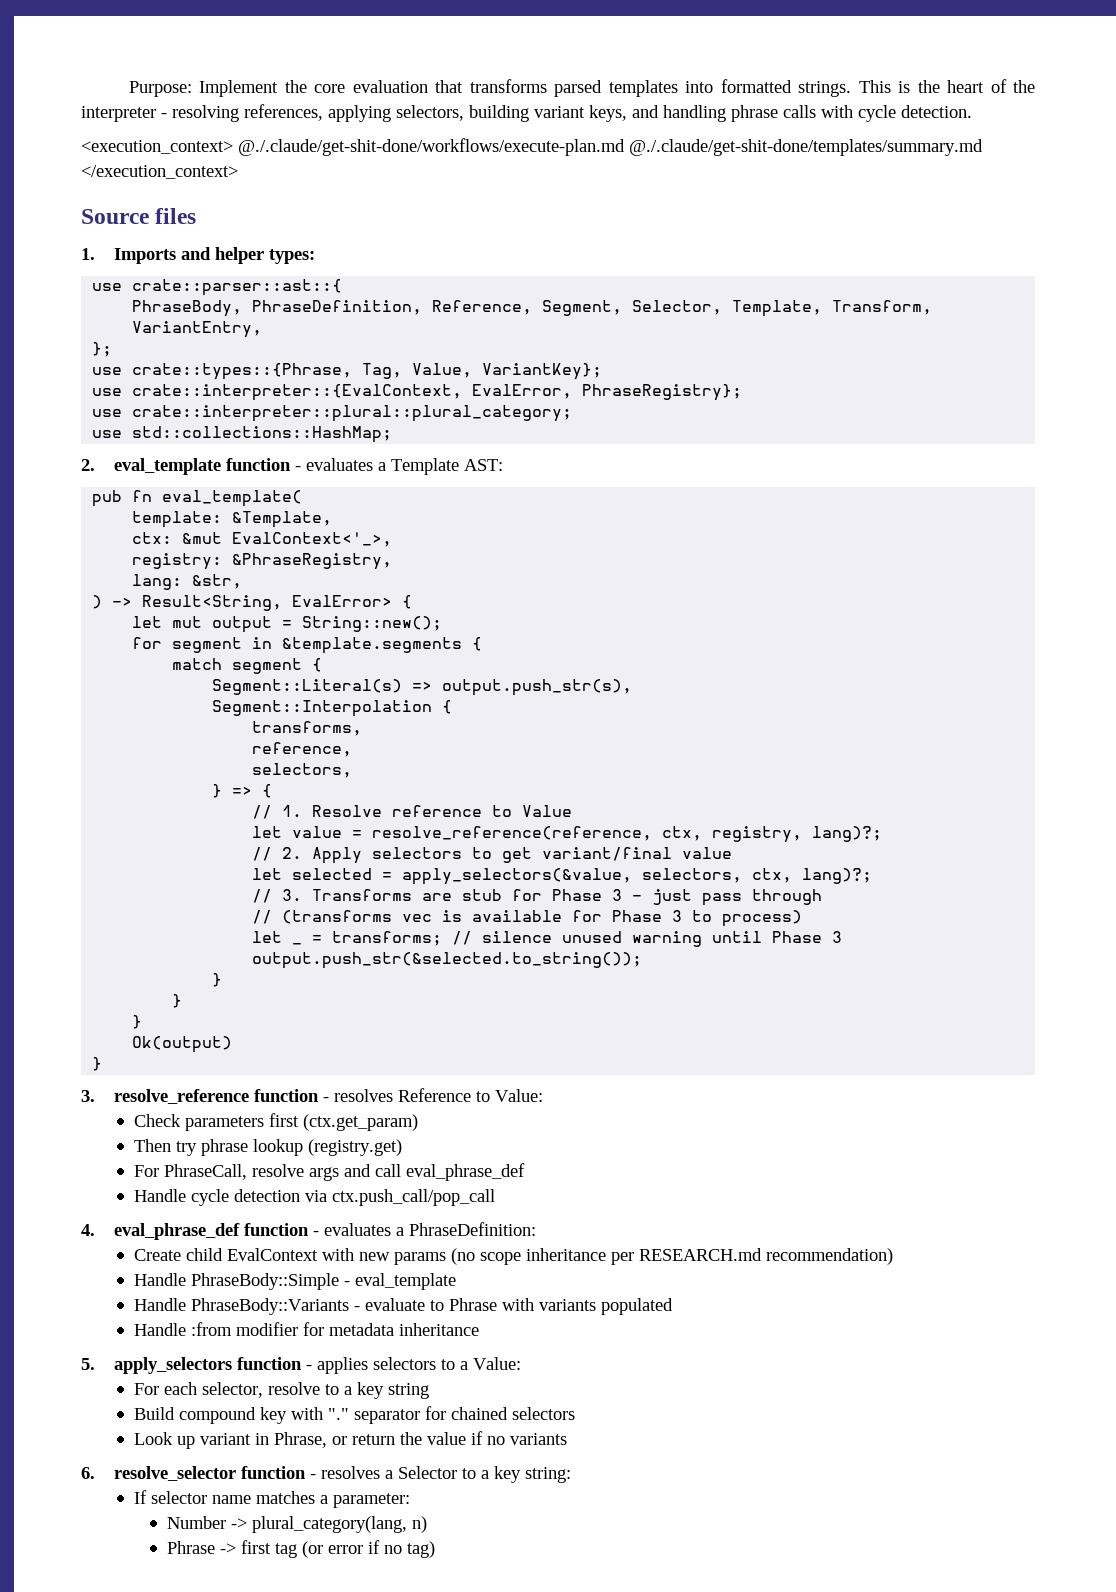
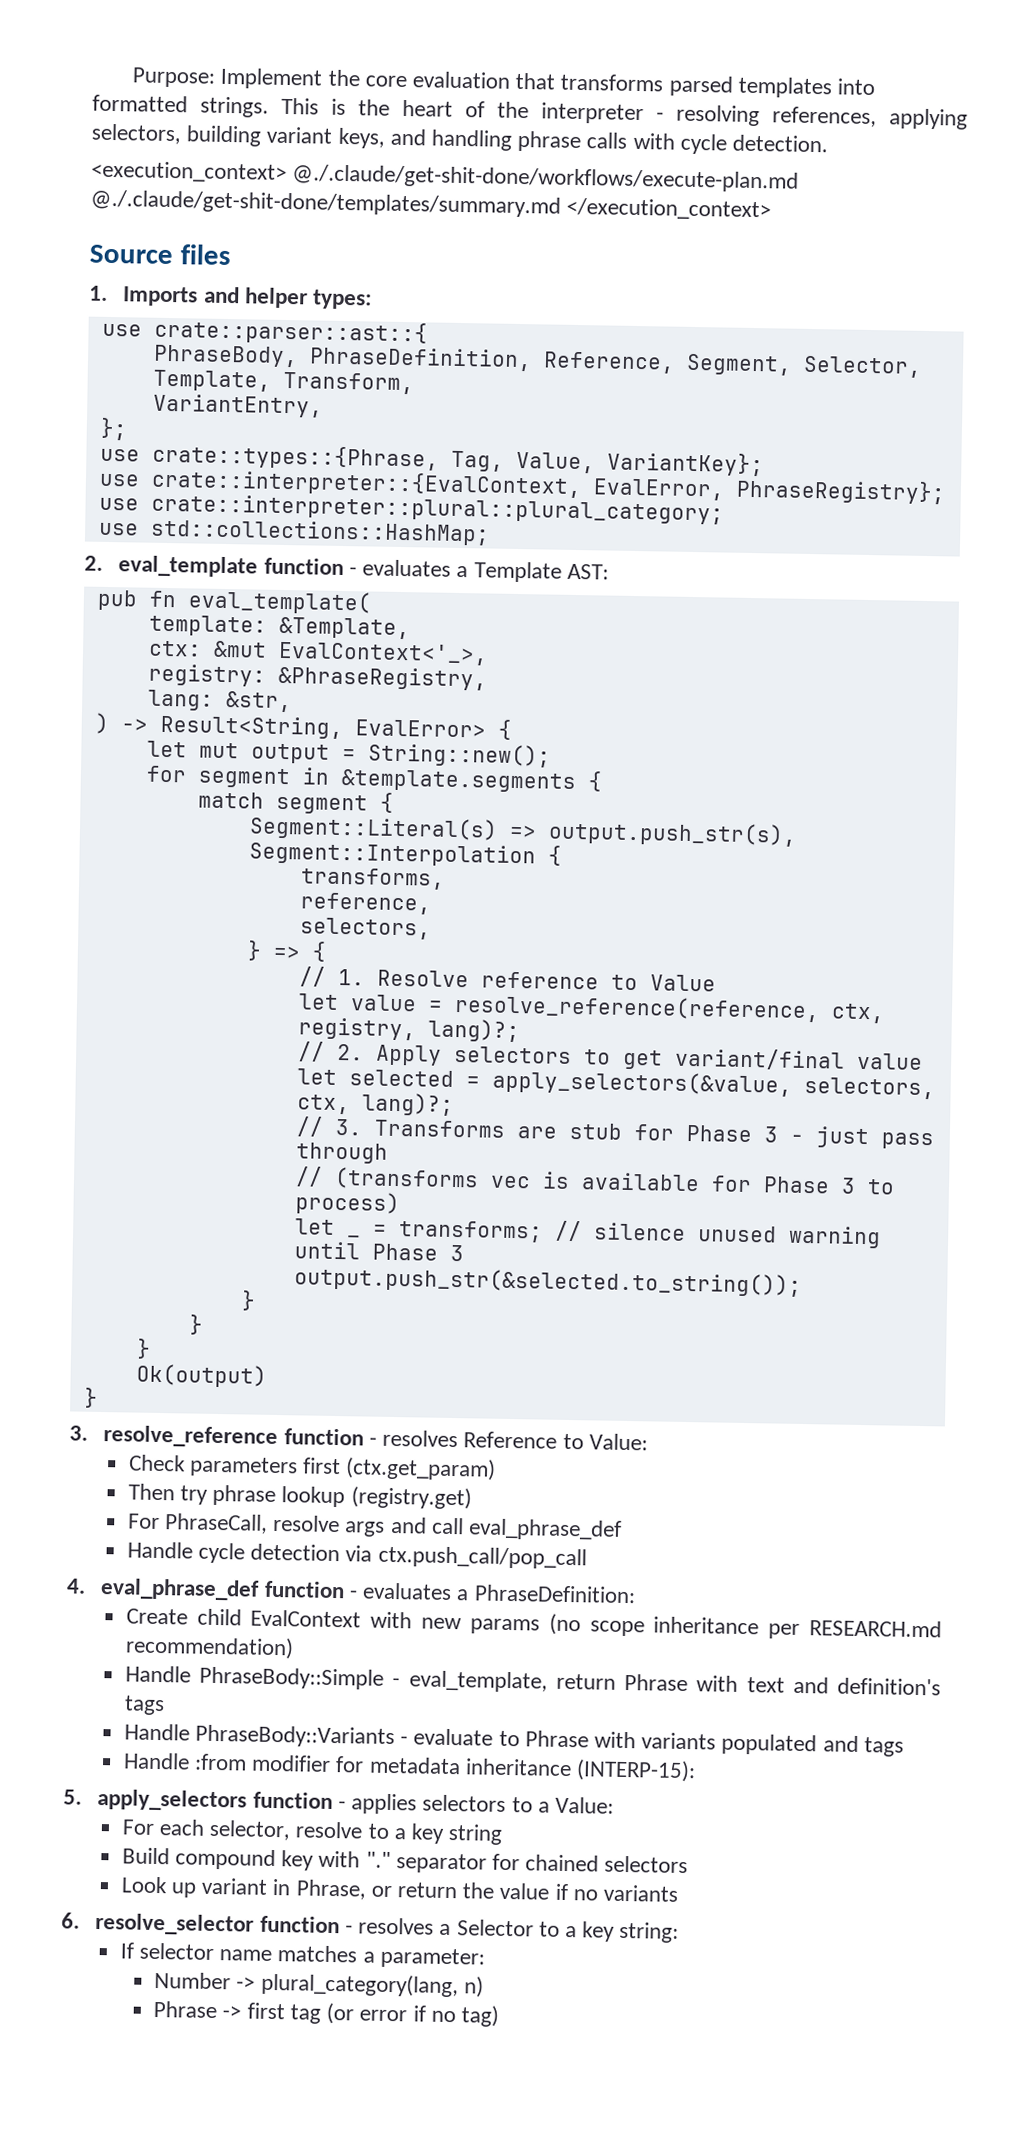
- Handle PhraseBody::Simple - eval_template
+ Handle PhraseBody::Simple - eval_template, return Phrase with text and definition's tags
- Handle PhraseBody::Variants - evaluate to Phrase with variants populated
+ Handle PhraseBody::Variants - evaluate to Phrase with variants populated and tags
- Handle :from modifier for metadata inheritance
+ Handle :from modifier for metadata inheritance (INTERP-15):

